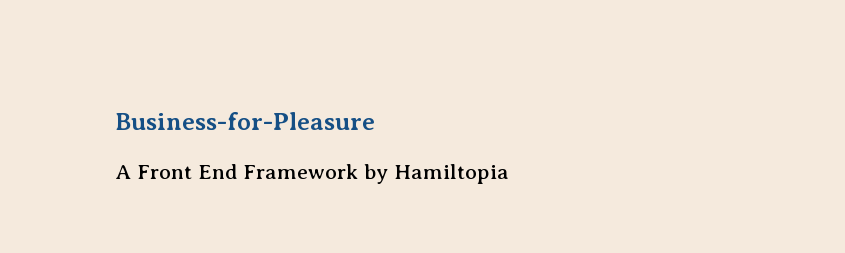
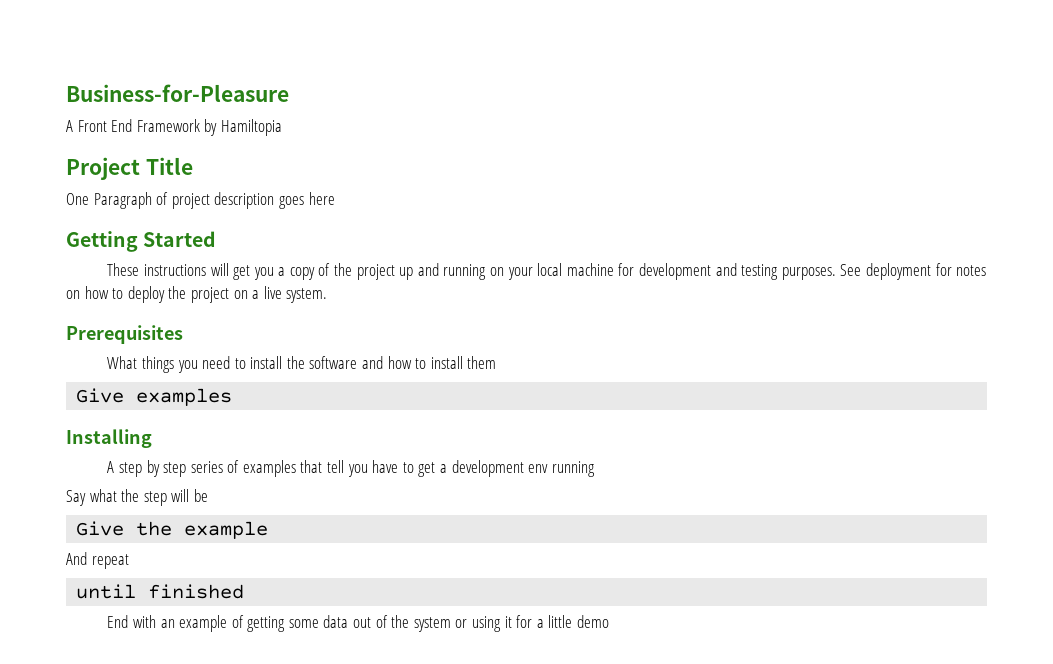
+ Project Title
+ One Paragraph of project description goes here
+ Getting Started
+ These instructions will get you a copy of the project up and running on your local machine for development and testing purposes. See deployment for notes on how to deploy the project on a live system.
+ Prerequisites
+ What things you need to install the software and how to install them
+ Give examples
+ Installing
+ A step by step series of examples that tell you have to get a development env running
+ Say what the step will be
+ Give the example
+ And repeat
+ until finished
+ End with an example of getting some data out of the system or using it for a little demo

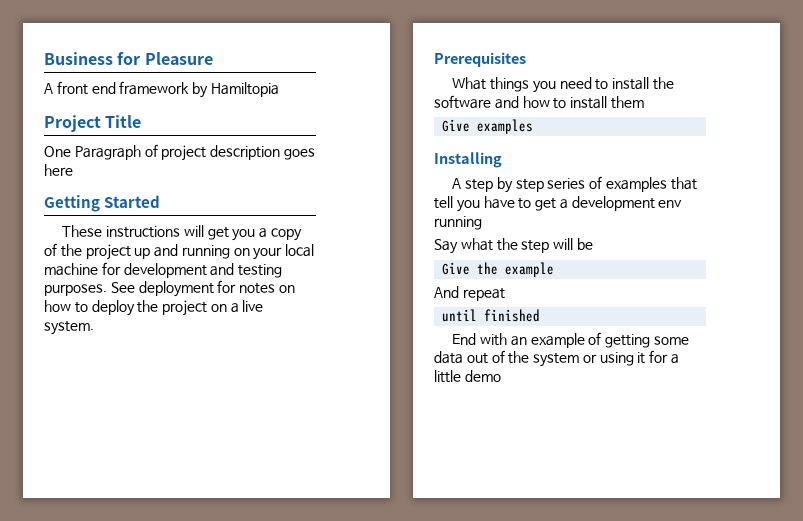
- Business-for-Pleasure
- A Front End Framework by Hamiltopia
+ Business for Pleasure
+ A front end framework by Hamiltopia

